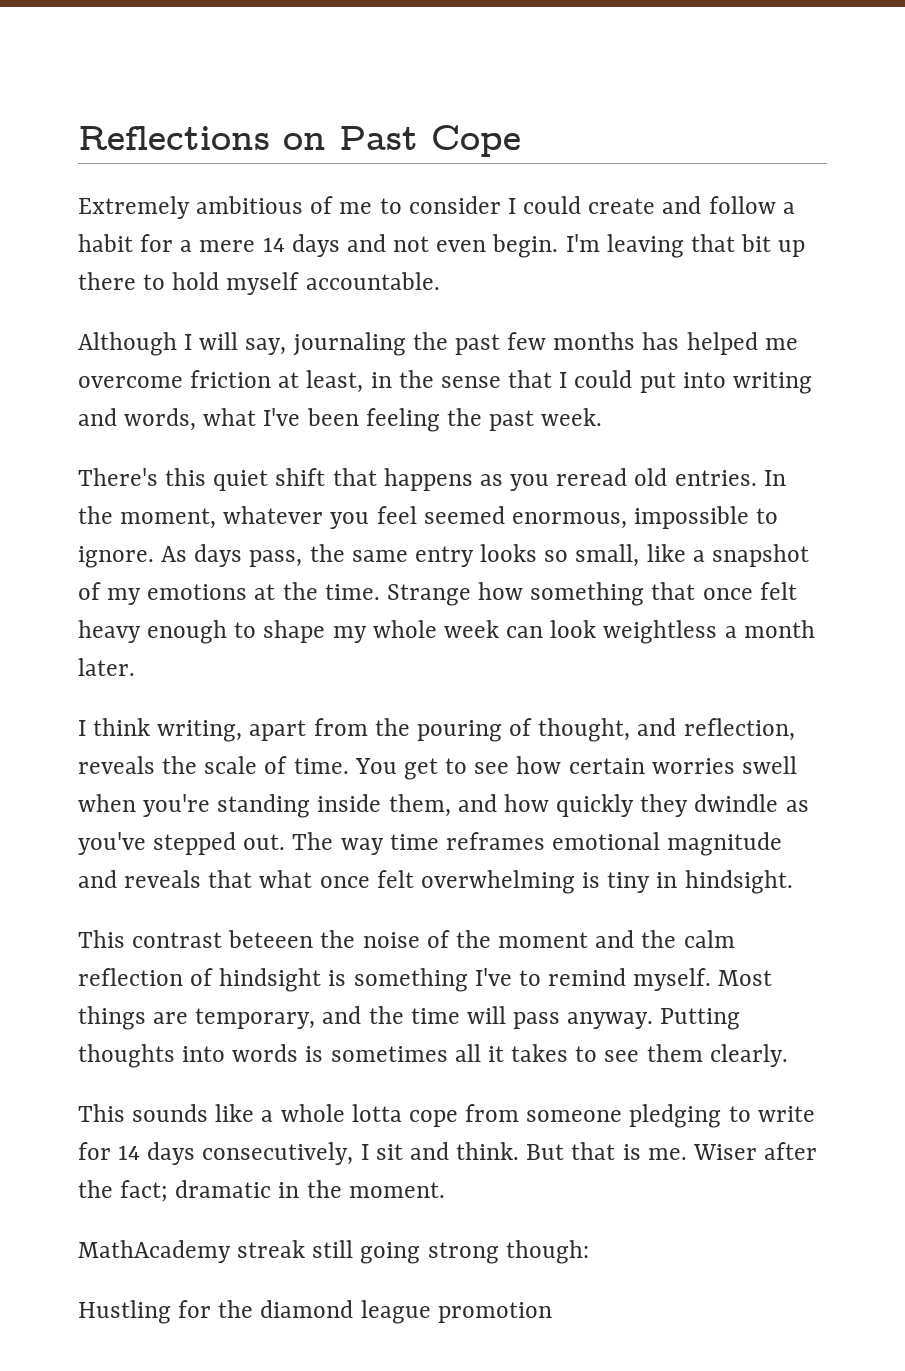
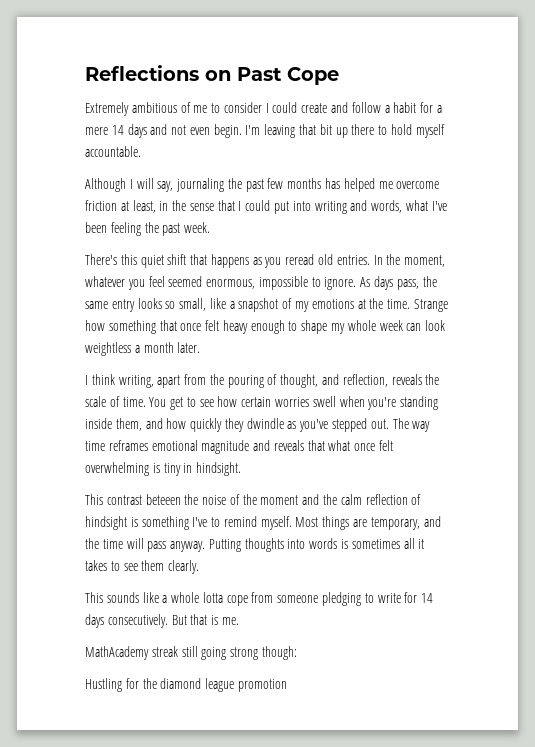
- This sounds like a whole lotta cope from someone pledging to write for 14 days consecutively, I sit and think.
+ This sounds like a whole lotta cope from someone pledging to write for 14 days consecutively.
- Wiser after the fact; dramatic in the moment.

